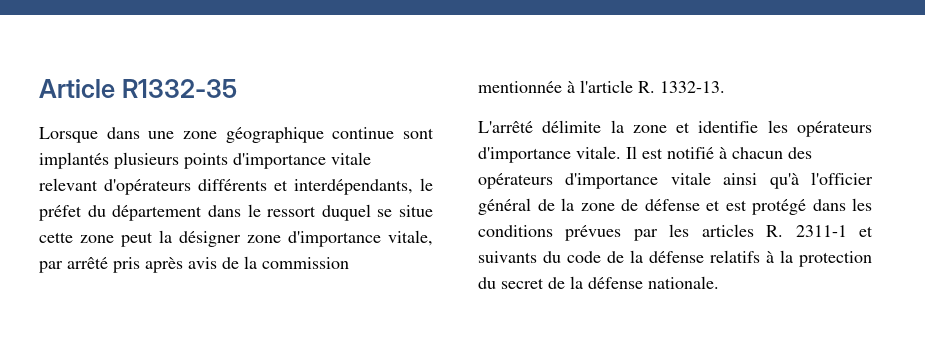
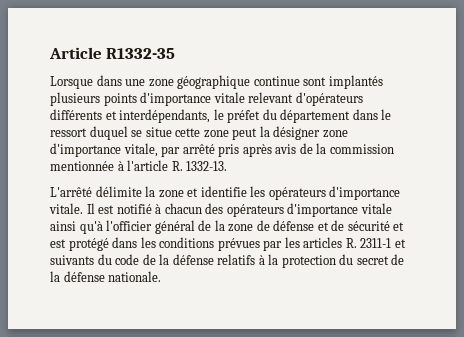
- Il est notifié à chacun des opérateurs d'importance vitale ainsi qu'à l'officier général de la zone de défense et est protégé dans les conditions prévues par les articles R. 2311-1 et suivants du code de la défense relatifs à la protection du secret de la défense nationale.
+ Il est notifié à chacun des opérateurs d'importance vitale ainsi qu'à l'officier général de la zone de défense et de sécurité et est protégé dans les conditions prévues par les articles R. 2311-1 et suivants du code de la défense relatifs à la protection du secret de la défense nationale.

